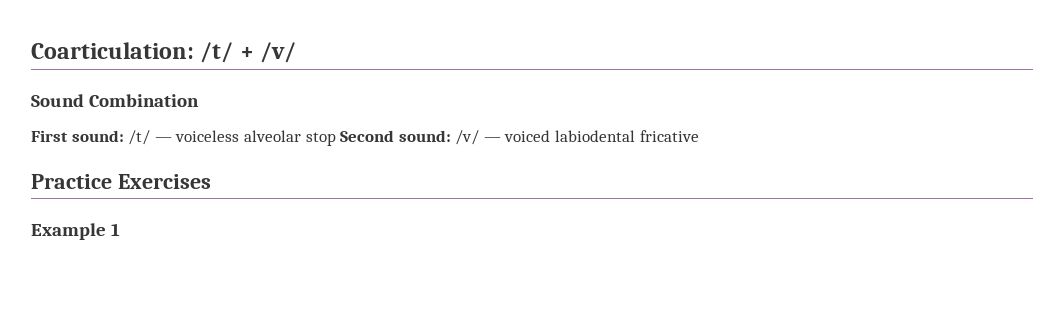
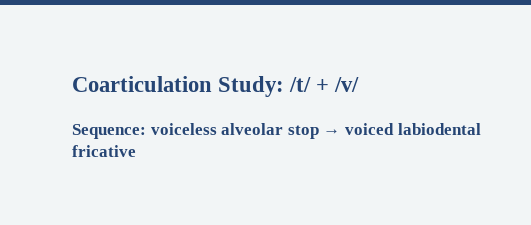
- Coarticulation: /t/ + /v/
+ Coarticulation Study: /t/ + /v/
- Sound Combination
- First sound: /t/ — voiceless alveolar stop Second sound: /v/ — voiced labiodental fricative
+ Sequence: voiceless alveolar stop → voiced labiodental fricative
- Practice Exercises
- Example 1

